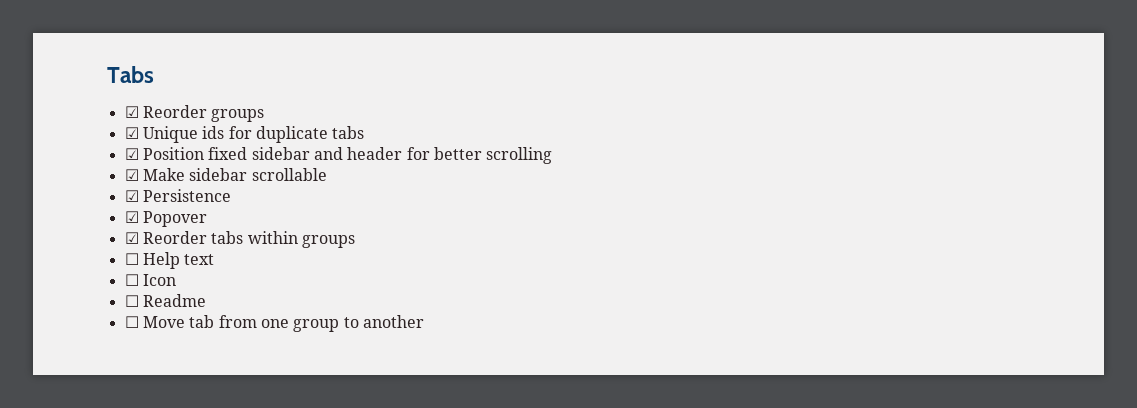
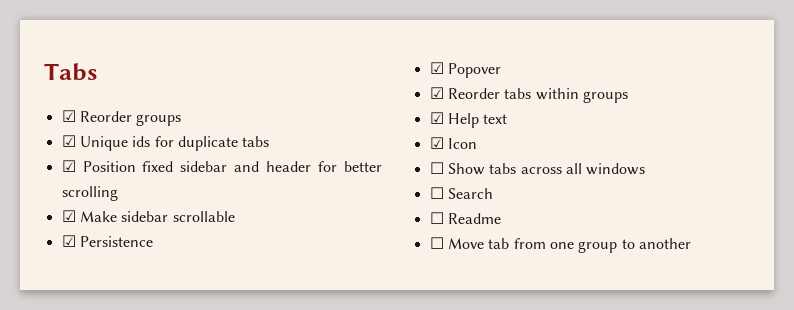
- ☐ Help text
+ ☑ Help text
- ☐ Icon
+ ☑ Icon
+ ☐ Show tabs across all windows
+ ☐ Search

